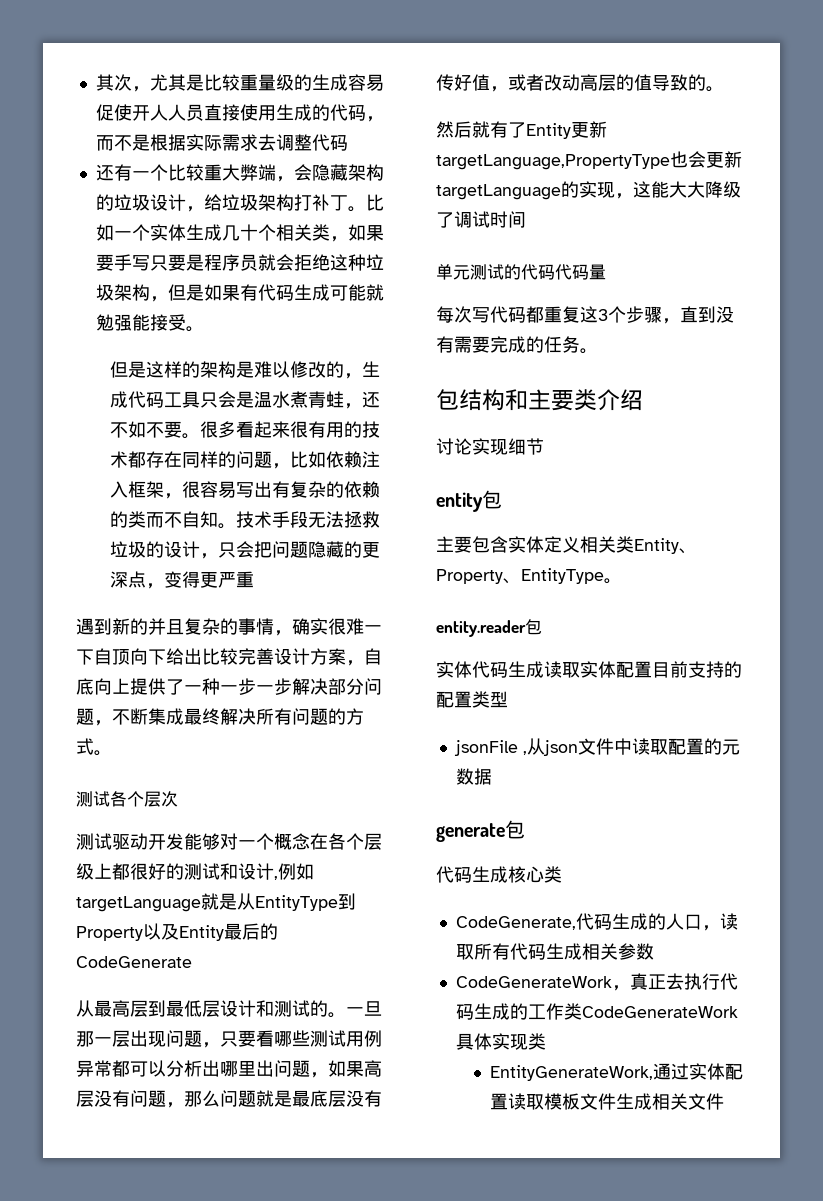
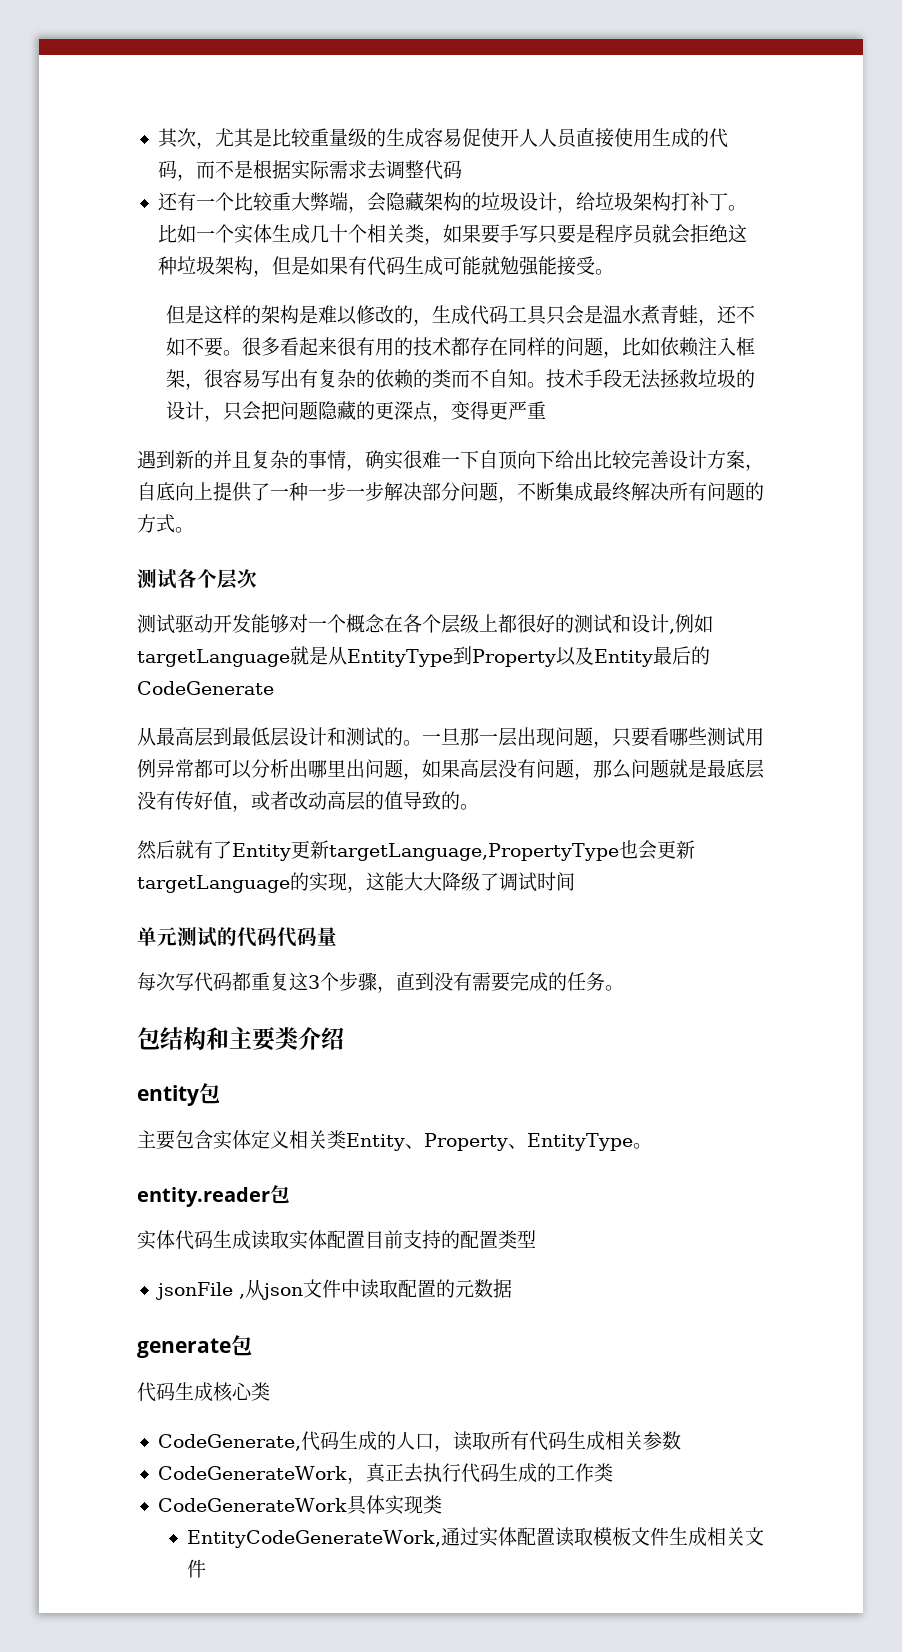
- 讨论实现细节
- CodeGenerateWork，真正去执行代码生成的工作类CodeGenerateWork具体实现类
+ CodeGenerateWork，真正去执行代码生成的工作类
+ CodeGenerateWork具体实现类
- EntityGenerateWork,通过实体配置读取模板文件生成相关文件
+ EntityCodeGenerateWork,通过实体配置读取模板文件生成相关文件

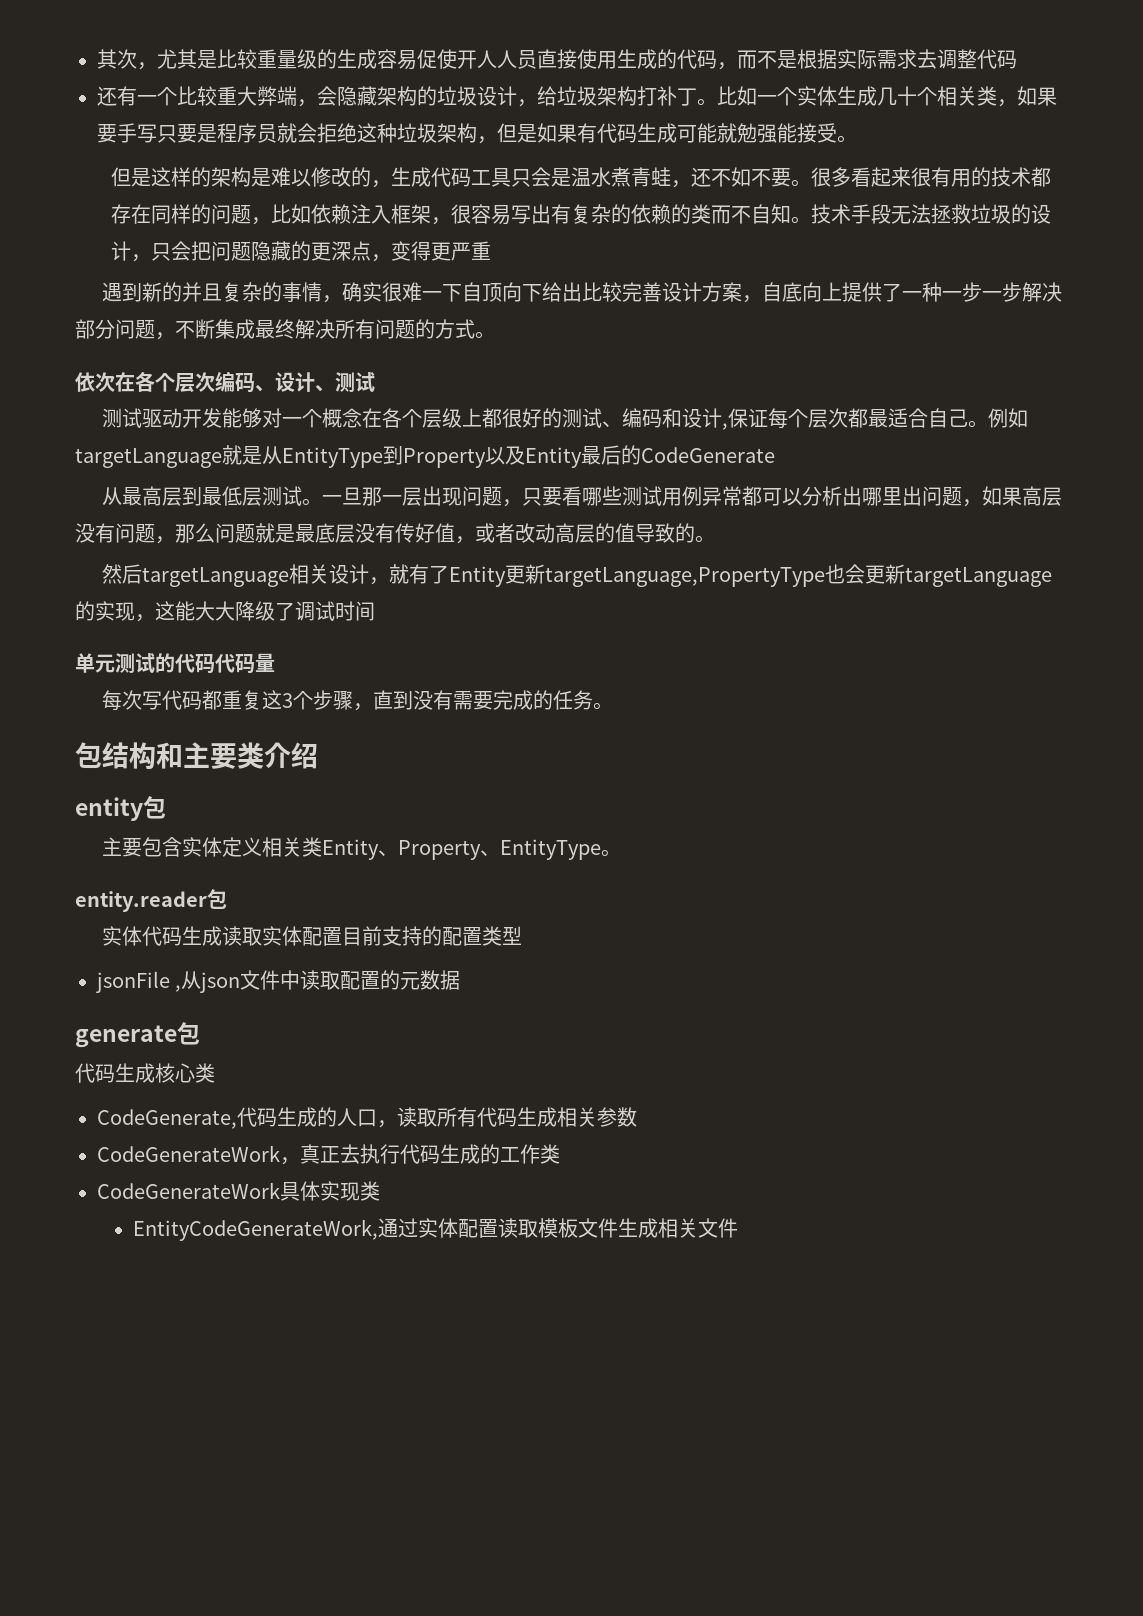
- 测试各个层次
+ 依次在各个层次编码、设计、测试
- 测试驱动开发能够对一个概念在各个层级上都很好的测试和设计,例如targetLanguage就是从EntityType到Property以及Entity最后的CodeGenerate
+ 测试驱动开发能够对一个概念在各个层级上都很好的测试、编码和设计,保证每个层次都最适合自己。例如targetLanguage就是从EntityType到Property以及Entity最后的CodeGenerate
- 从最高层到最低层设计和测试的。
+ 从最高层到最低层测试。
- 然后就有了Entity更新targetLanguage,PropertyType也会更新targetLanguage的实现，这能大大降级了调试时间
+ 然后targetLanguage相关设计，就有了Entity更新targetLanguage,PropertyType也会更新targetLanguage的实现，这能大大降级了调试时间

